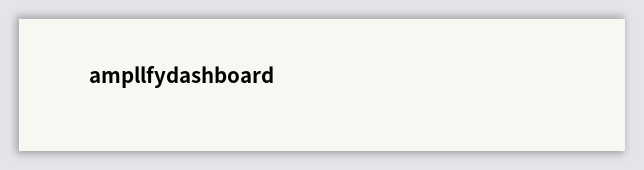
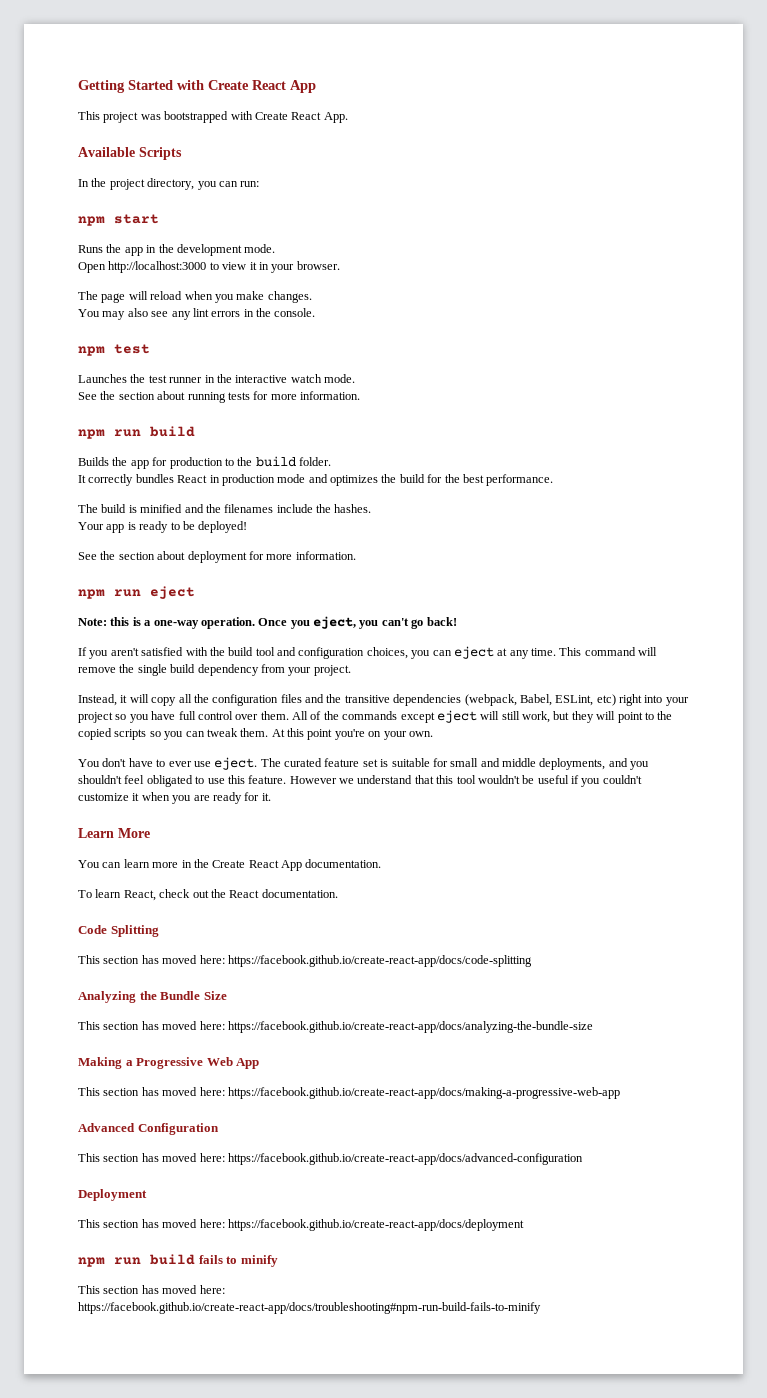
- ampllfydashboard
+ Getting Started with Create React App
+ This project was bootstrapped with Create React App.
+ Available Scripts
+ In the project directory, you can run:
+ npm start
+ Runs the app in the development mode.
+ Open http://localhost:3000 to view it in your browser.
+ The page will reload when you make changes.
+ You may also see any lint errors in the console.
+ npm test
+ Launches the test runner in the interactive watch mode.
+ See the section about running tests for more information.
+ npm run build
+ Builds the app for production to the build folder.
+ It correctly bundles React in production mode and optimizes the build for the best performance.
+ The build is minified and the filenames include the hashes.
+ Your app is ready to be deployed!
+ See the section about deployment for more information.
+ npm run eject
+ Note: this is a one-way operation. Once you eject, you can't go back!
+ If you aren't satisfied with the build tool and configuration choices, you can eject at any time. This command will remove the single build dependency from your project.
+ Instead, it will copy all the configuration files and the transitive dependencies (webpack, Babel, ESLint, etc) right into your project so you have full control over them. All of the commands except eject will still work, but they will point to the copied scripts so you can tweak them. At this point you're on your own.
+ You don't have to ever use eject. The curated feature set is suitable for small and middle deployments, and you shouldn't feel obligated to use this feature. However we understand that this tool wouldn't be useful if you couldn't customize it when you are ready for it.
+ Learn More
+ You can learn more in the Create React App documentation.
+ To learn React, check out the React documentation.
+ Code Splitting
+ This section has moved here: https://facebook.github.io/create-react-app/docs/code-splitting
+ Analyzing the Bundle Size
+ This section has moved here: https://facebook.github.io/create-react-app/docs/analyzing-the-bundle-size
+ Making a Progressive Web App
+ This section has moved here: https://facebook.github.io/create-react-app/docs/making-a-progressive-web-app
+ Advanced Configuration
+ This section has moved here: https://facebook.github.io/create-react-app/docs/advanced-configuration
+ Deployment
+ This section has moved here: https://facebook.github.io/create-react-app/docs/deployment
+ npm run build fails to minify
+ This section has moved here: https://facebook.github.io/create-react-app/docs/troubleshooting#npm-run-build-fails-to-minify

